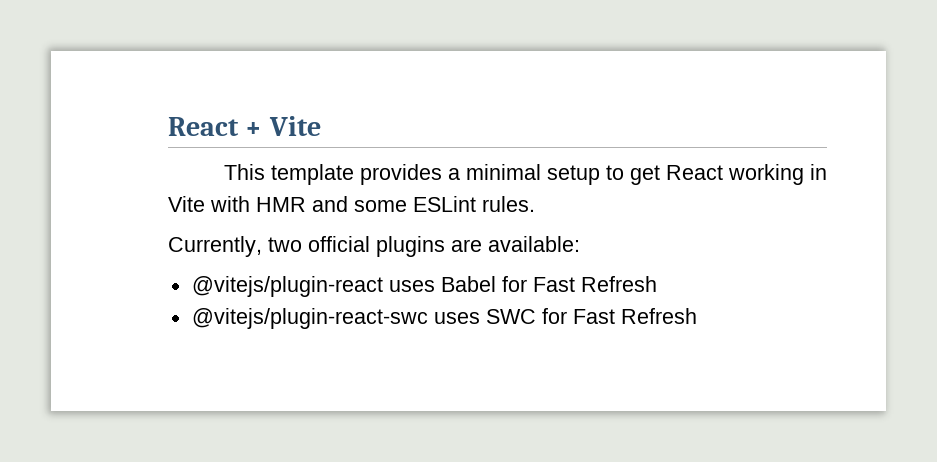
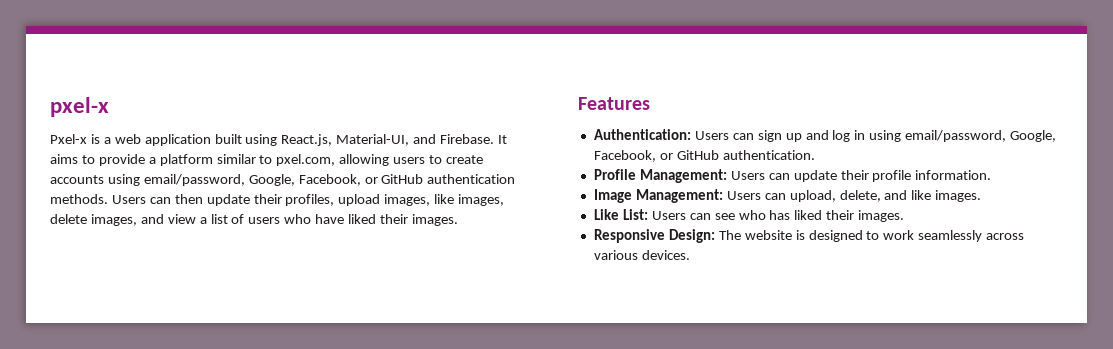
- React + Vite
- This template provides a minimal setup to get React working in Vite with HMR and some ESLint rules.
- Currently, two official plugins are available:
- @vitejs/plugin-react uses Babel for Fast Refresh
- @vitejs/plugin-react-swc uses SWC for Fast Refresh
+ pxel-x
+ Pxel-x is a web application built using React.js, Material-UI, and Firebase. It aims to provide a platform similar to pxel.com, allowing users to create accounts using email/password, Google, Facebook, or GitHub authentication methods. Users can then update their profiles, upload images, like images, delete images, and view a list of users who have liked their images.
+ Features
+ Authentication: Users can sign up and log in using email/password, Google, Facebook, or GitHub authentication.
+ Profile Management: Users can update their profile information.
+ Image Management: Users can upload, delete, and like images.
+ Like List: Users can see who has liked their images.
+ Responsive Design: The website is designed to work seamlessly across various devices.

